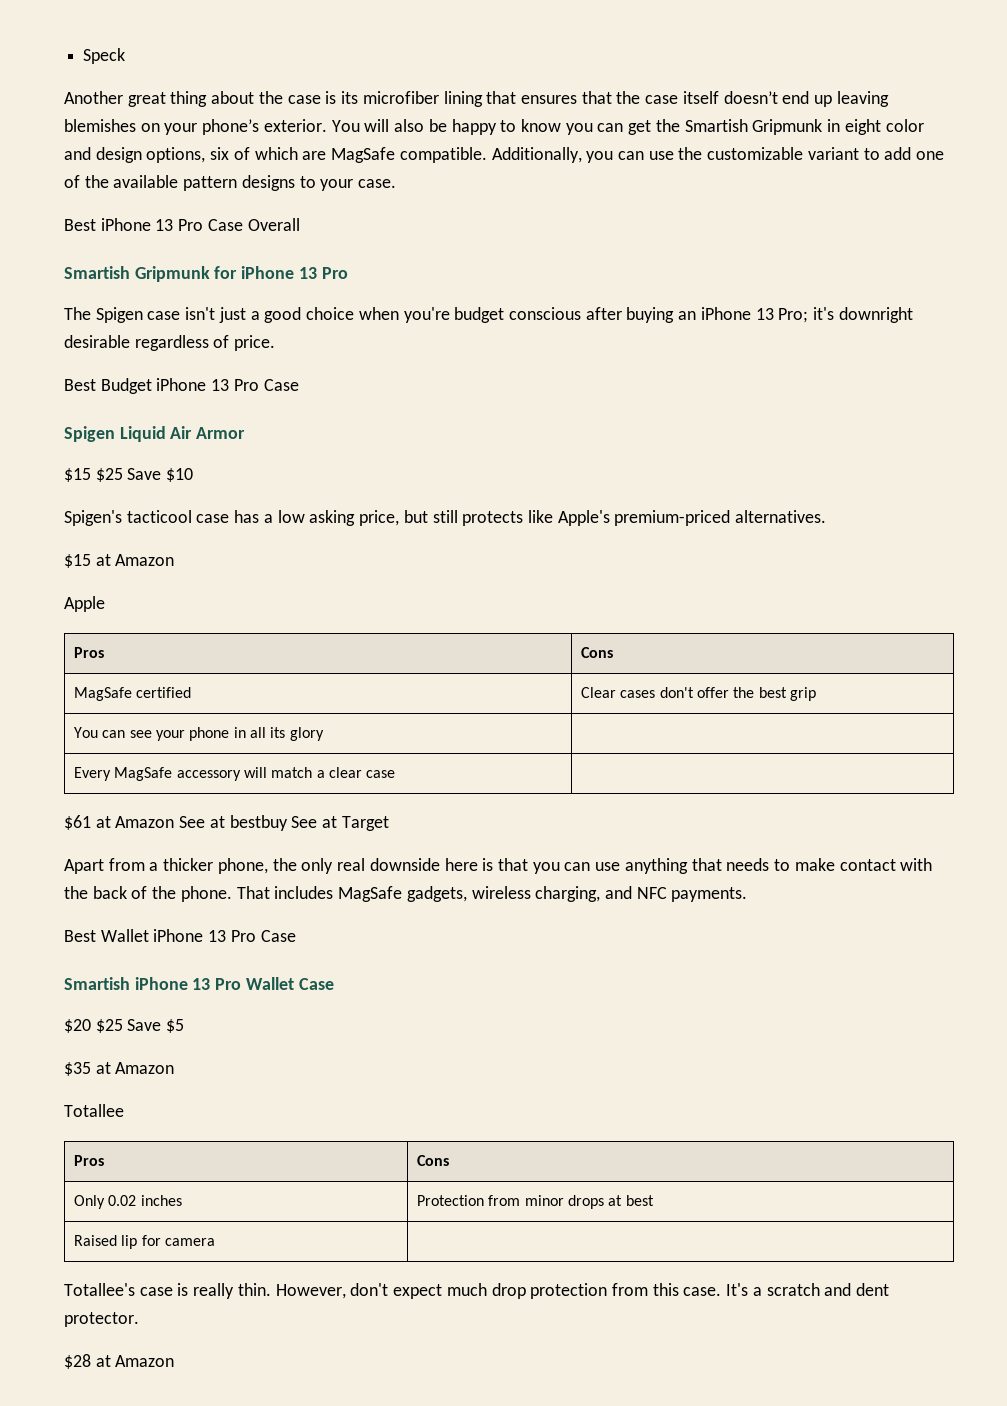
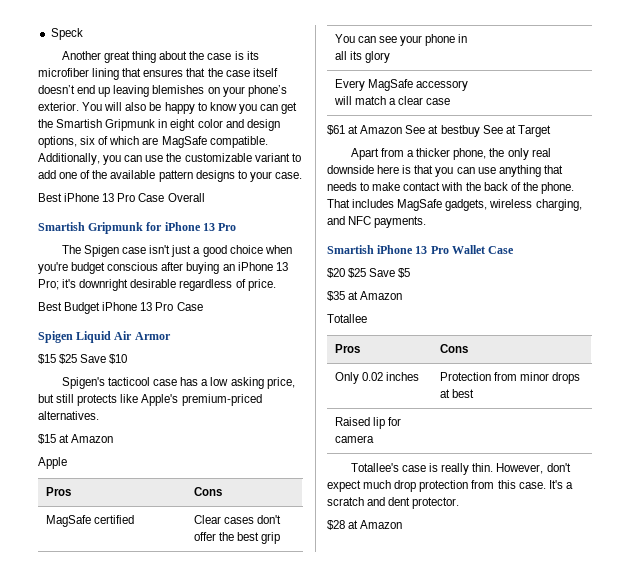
- Best Wallet iPhone 13 Pro Case

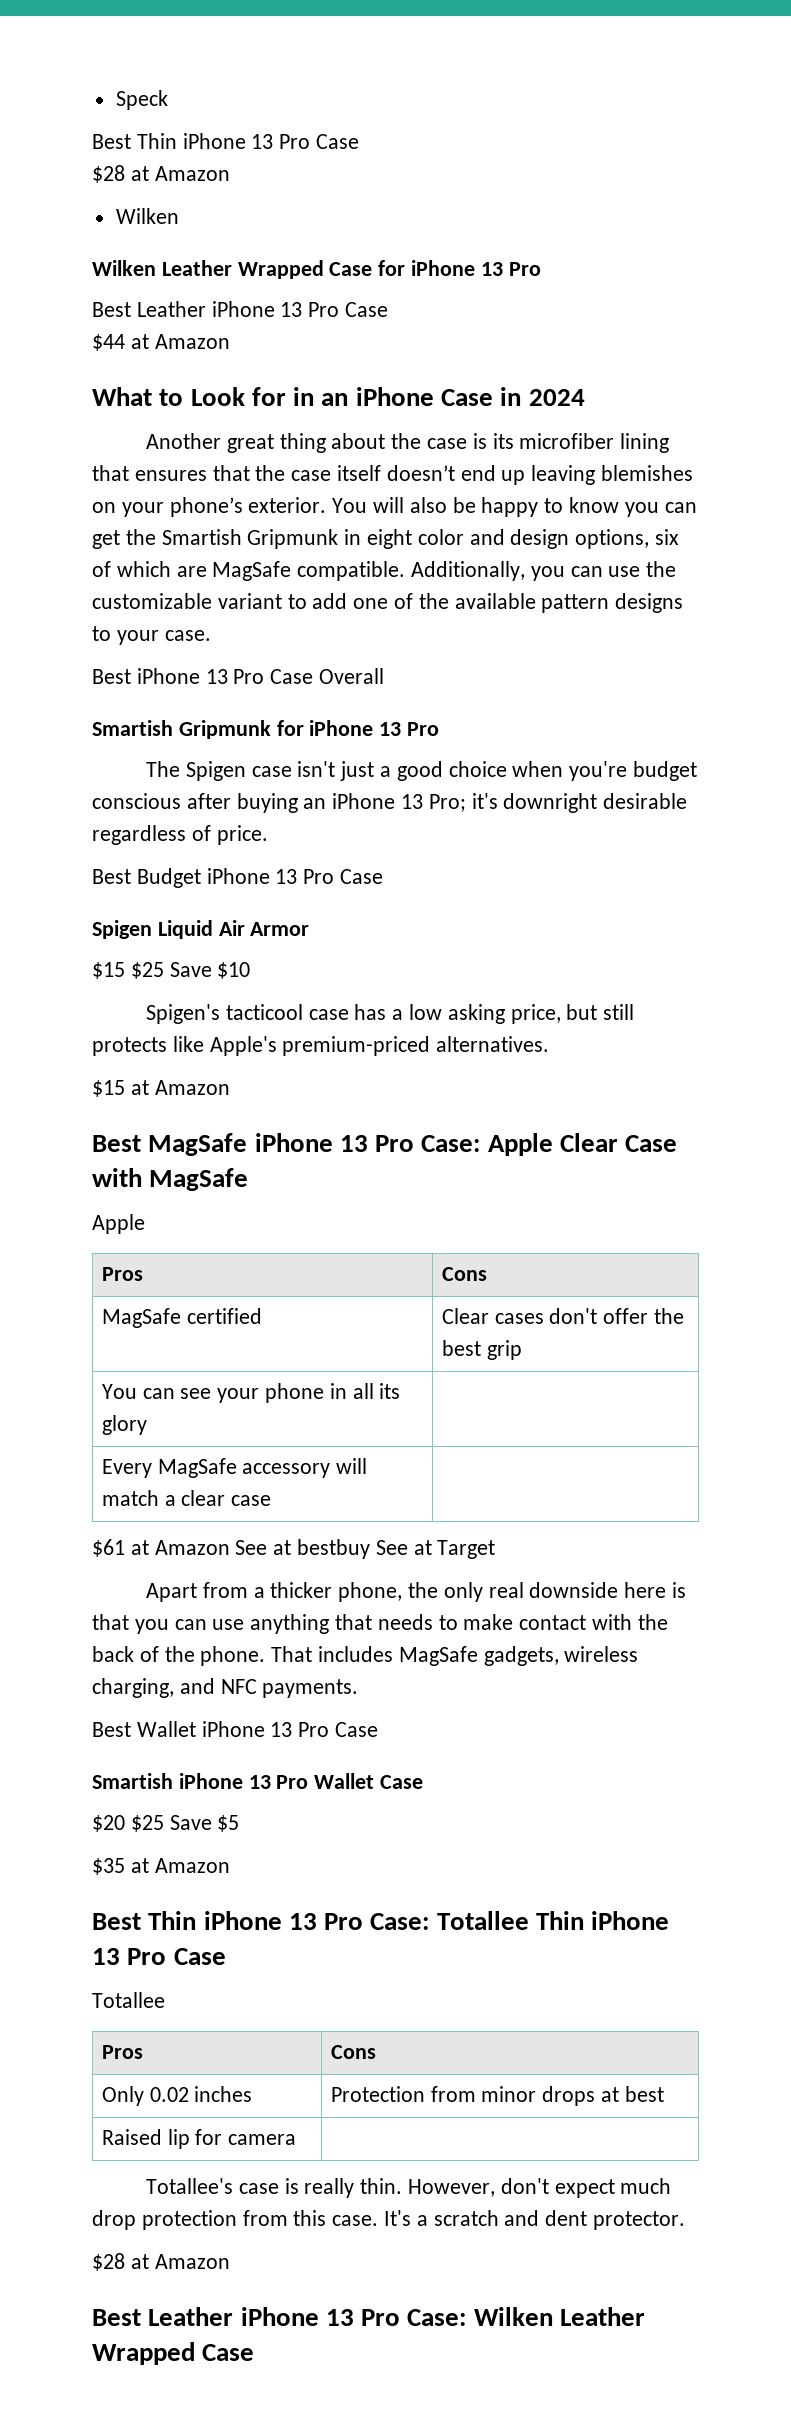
+ Best Thin iPhone 13 Pro Case
+ $28 at Amazon
+ Wilken
+ Wilken Leather Wrapped Case for iPhone 13 Pro
+ Best Leather iPhone 13 Pro Case
+ $44 at Amazon
+ What to Look for in an iPhone Case in 2024
+ Best MagSafe iPhone 13 Pro Case: Apple Clear Case with MagSafe
+ Best Wallet iPhone 13 Pro Case
+ Best Thin iPhone 13 Pro Case: Totallee Thin iPhone 13 Pro Case
+ Best Leather iPhone 13 Pro Case: Wilken Leather Wrapped Case

